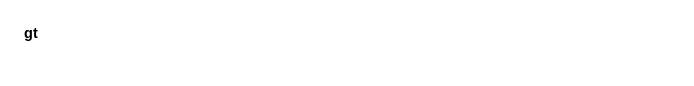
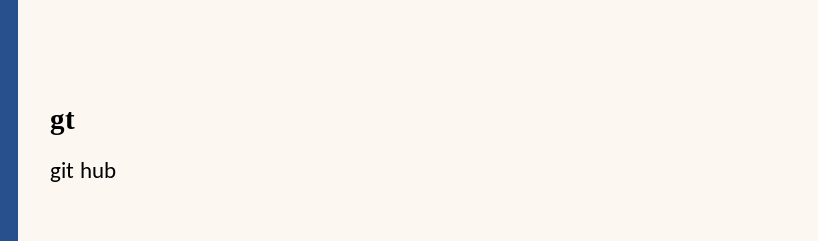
+ git hub

